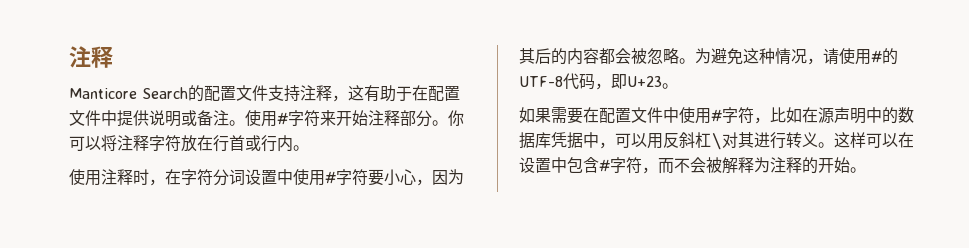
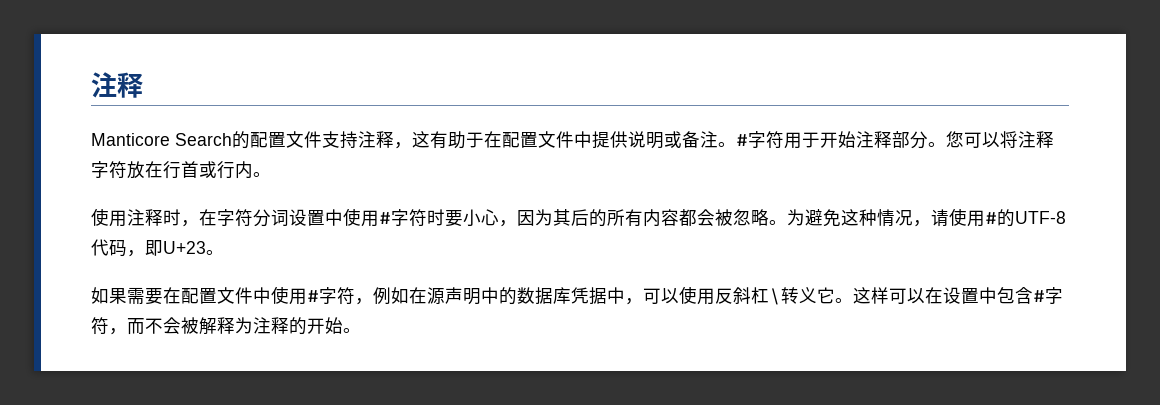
- 使用#字符来开始注释部分。
+ #字符用于开始注释部分。
- 你可以将注释字符放在行首或行内。
+ 您可以将注释字符放在行首或行内。
- 使用注释时，在字符分词设置中使用#字符要小心，因为其后的内容都会被忽略。
+ 使用注释时，在字符分词设置中使用#字符时要小心，因为其后的所有内容都会被忽略。
- 如果需要在配置文件中使用#字符，比如在源声明中的数据库凭据中，可以用反斜杠\对其进行转义。
+ 如果需要在配置文件中使用#字符，例如在源声明中的数据库凭据中，可以使用反斜杠\转义它。

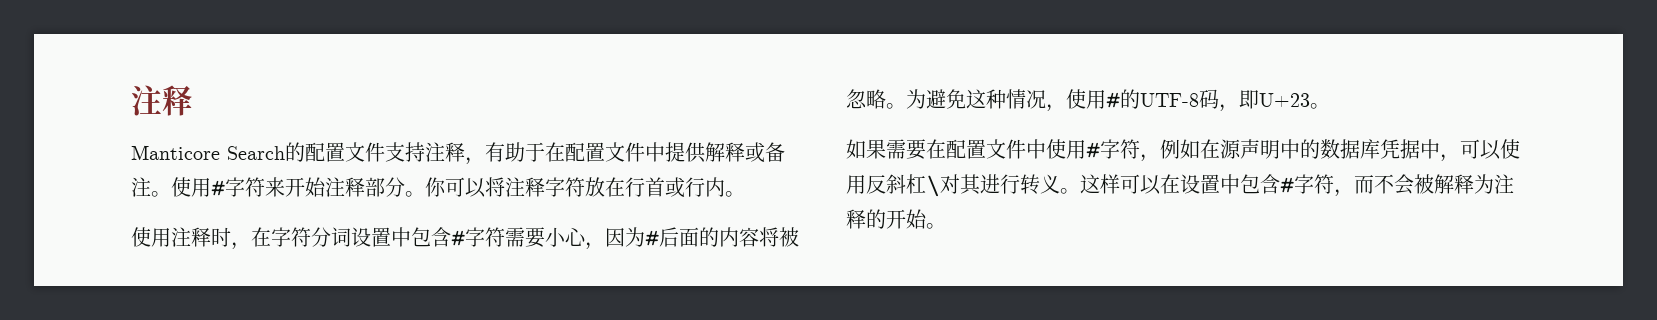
- Manticore Search的配置文件支持注释，这有助于在配置文件中提供说明或备注。
+ Manticore Search的配置文件支持注释，有助于在配置文件中提供解释或备注。
- #字符用于开始注释部分。
+ 使用#字符来开始注释部分。
- 您可以将注释字符放在行首或行内。
+ 你可以将注释字符放在行首或行内。
- 使用注释时，在字符分词设置中使用#字符时要小心，因为其后的所有内容都会被忽略。
+ 使用注释时，在字符分词设置中包含#字符需要小心，因为#后面的内容将被忽略。
- 为避免这种情况，请使用#的UTF-8代码，即U+23。
+ 为避免这种情况，使用#的UTF-8码，即U+23。
- 如果需要在配置文件中使用#字符，例如在源声明中的数据库凭据中，可以使用反斜杠\转义它。
+ 如果需要在配置文件中使用#字符，例如在源声明中的数据库凭据中，可以使用反斜杠\对其进行转义。

